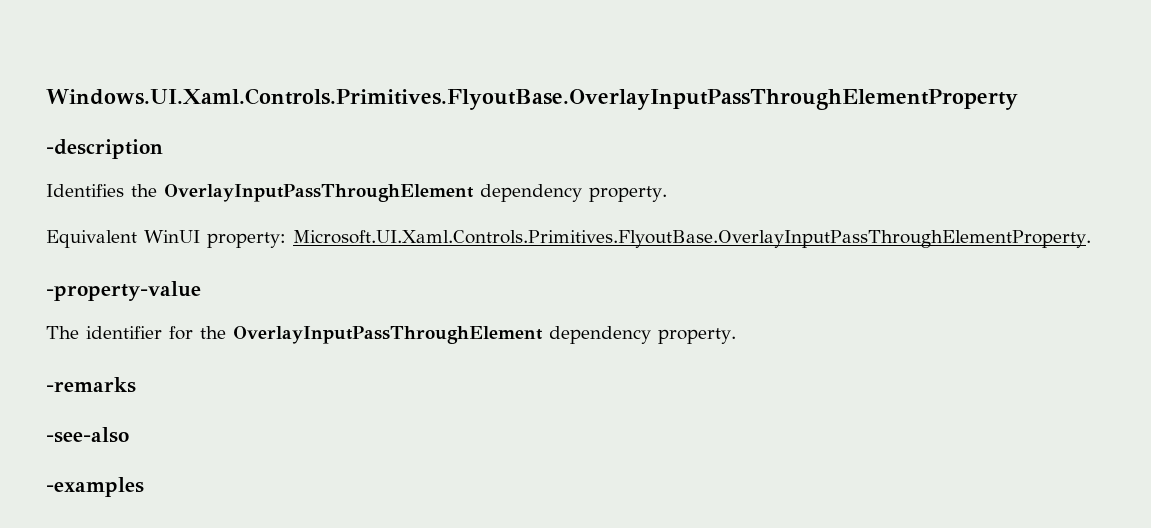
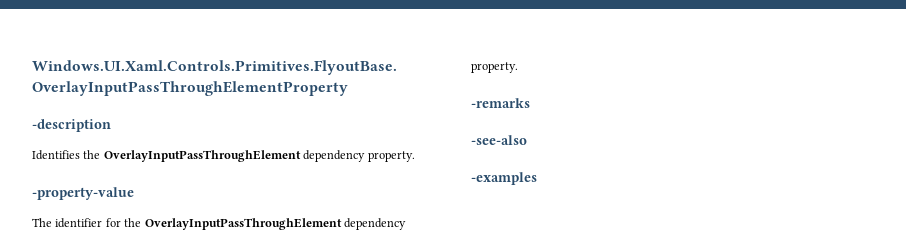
- Equivalent WinUI property: Microsoft.UI.Xaml.Controls.Primitives.FlyoutBase.OverlayInputPassThroughElementProperty.

